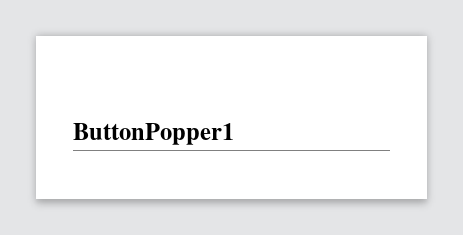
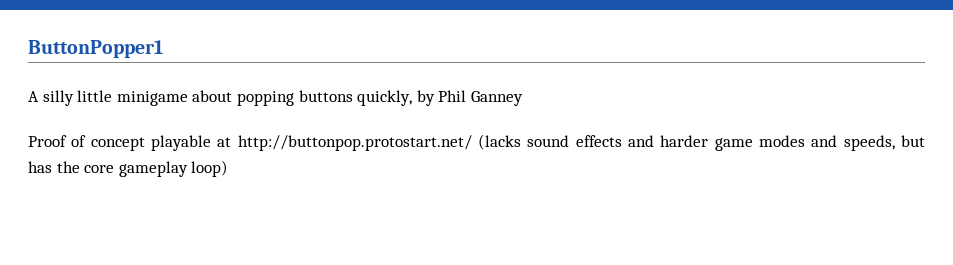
+ A silly little minigame about popping buttons quickly, by Phil Ganney
+ Proof of concept playable at http://buttonpop.protostart.net/ (lacks sound effects and harder game modes and speeds, but has the core gameplay loop)

